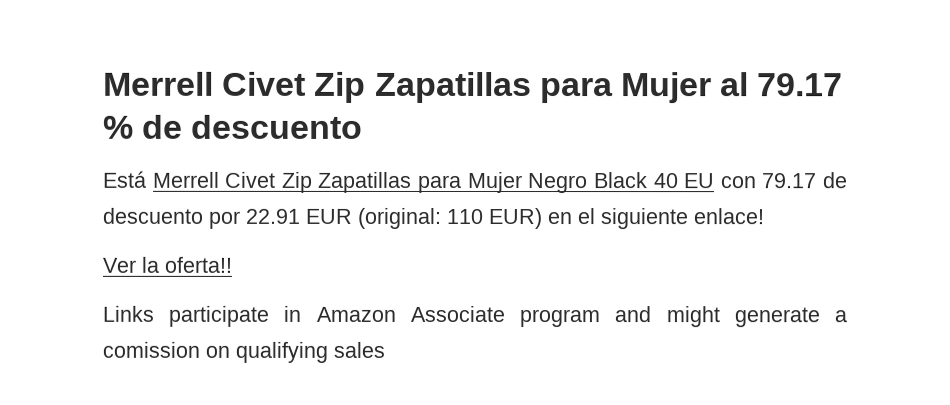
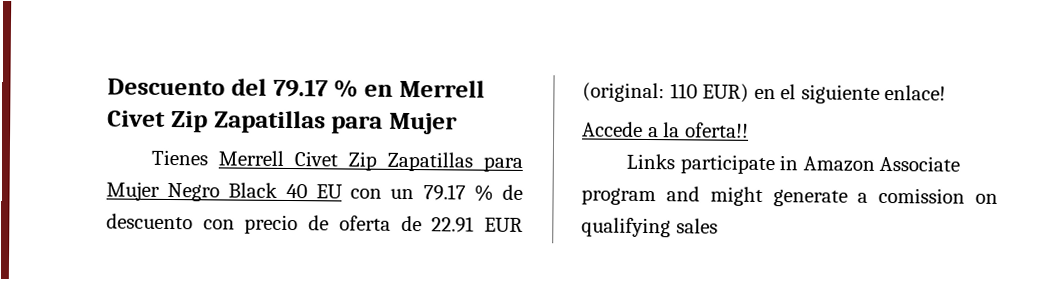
- Merrell Civet Zip Zapatillas para Mujer al 79.17 % de descuento
- Está Merrell Civet Zip Zapatillas para Mujer Negro Black 40 EU con 79.17 de descuento por 22.91 EUR (original: 110 EUR) en el siguiente enlace!
+ Descuento del 79.17 % en Merrell Civet Zip Zapatillas para Mujer
+ Tienes Merrell Civet Zip Zapatillas para Mujer Negro Black 40 EU con un 79.17 % de descuento con precio de oferta de 22.91 EUR (original: 110 EUR) en el siguiente enlace!
- Ver la oferta!!
+ Accede a la oferta!!

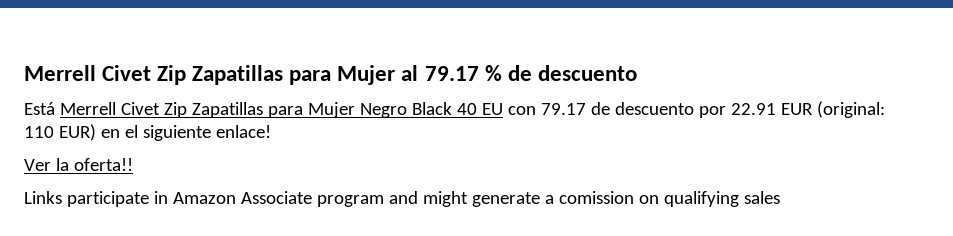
- Descuento del 79.17 % en Merrell Civet Zip Zapatillas para Mujer
- Tienes Merrell Civet Zip Zapatillas para Mujer Negro Black 40 EU con un 79.17 % de descuento con precio de oferta de 22.91 EUR (original: 110 EUR) en el siguiente enlace!
+ Merrell Civet Zip Zapatillas para Mujer al 79.17 % de descuento
+ Está Merrell Civet Zip Zapatillas para Mujer Negro Black 40 EU con 79.17 de descuento por 22.91 EUR (original: 110 EUR) en el siguiente enlace!
- Accede a la oferta!!
+ Ver la oferta!!

